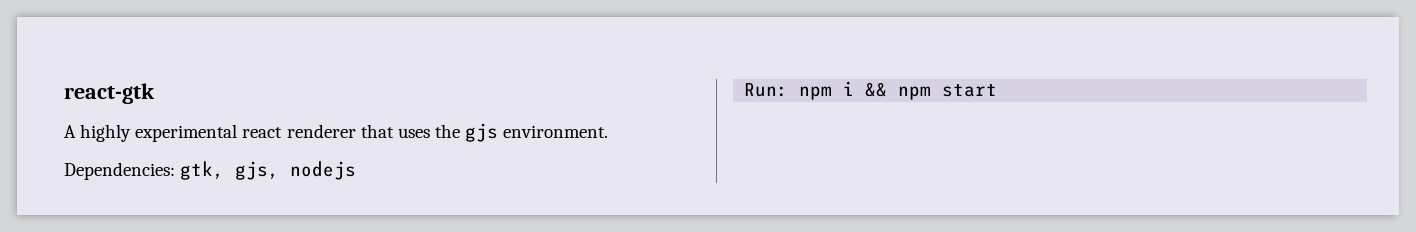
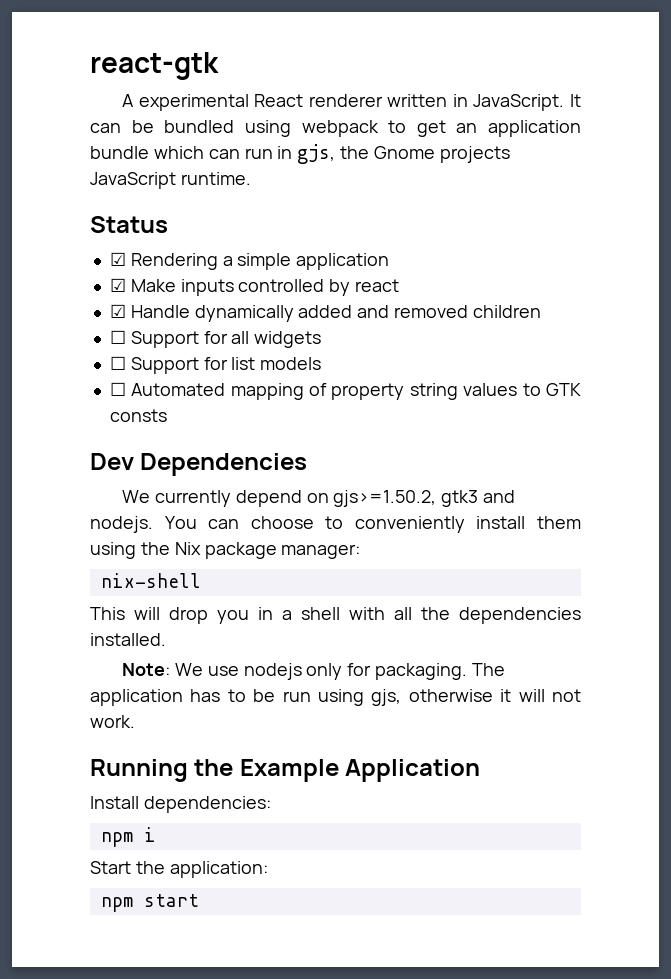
- A highly experimental react renderer that uses the gjs environment.
- Dependencies: gtk, gjs, nodejs
- Run: npm i && npm start
+ A experimental React renderer written in JavaScript. It can be bundled using webpack to get an application bundle which can run in gjs, the Gnome projects JavaScript runtime.
+ Status
+ ☑ Rendering a simple application
+ ☑ Make inputs controlled by react
+ ☑ Handle dynamically added and removed children
+ ☐ Support for all widgets
+ ☐ Support for list models
+ ☐ Automated mapping of property string values to GTK consts
+ Dev Dependencies
+ We currently depend on gjs>=1.50.2, gtk3 and nodejs. You can choose to conveniently install them using the Nix package manager:
+ nix-shell
+ This will drop you in a shell with all the dependencies installed.
+ Note: We use nodejs only for packaging. The application has to be run using gjs, otherwise it will not work.
+ Running the Example Application
+ Install dependencies:
+ npm i
+ Start the application:
+ npm start

